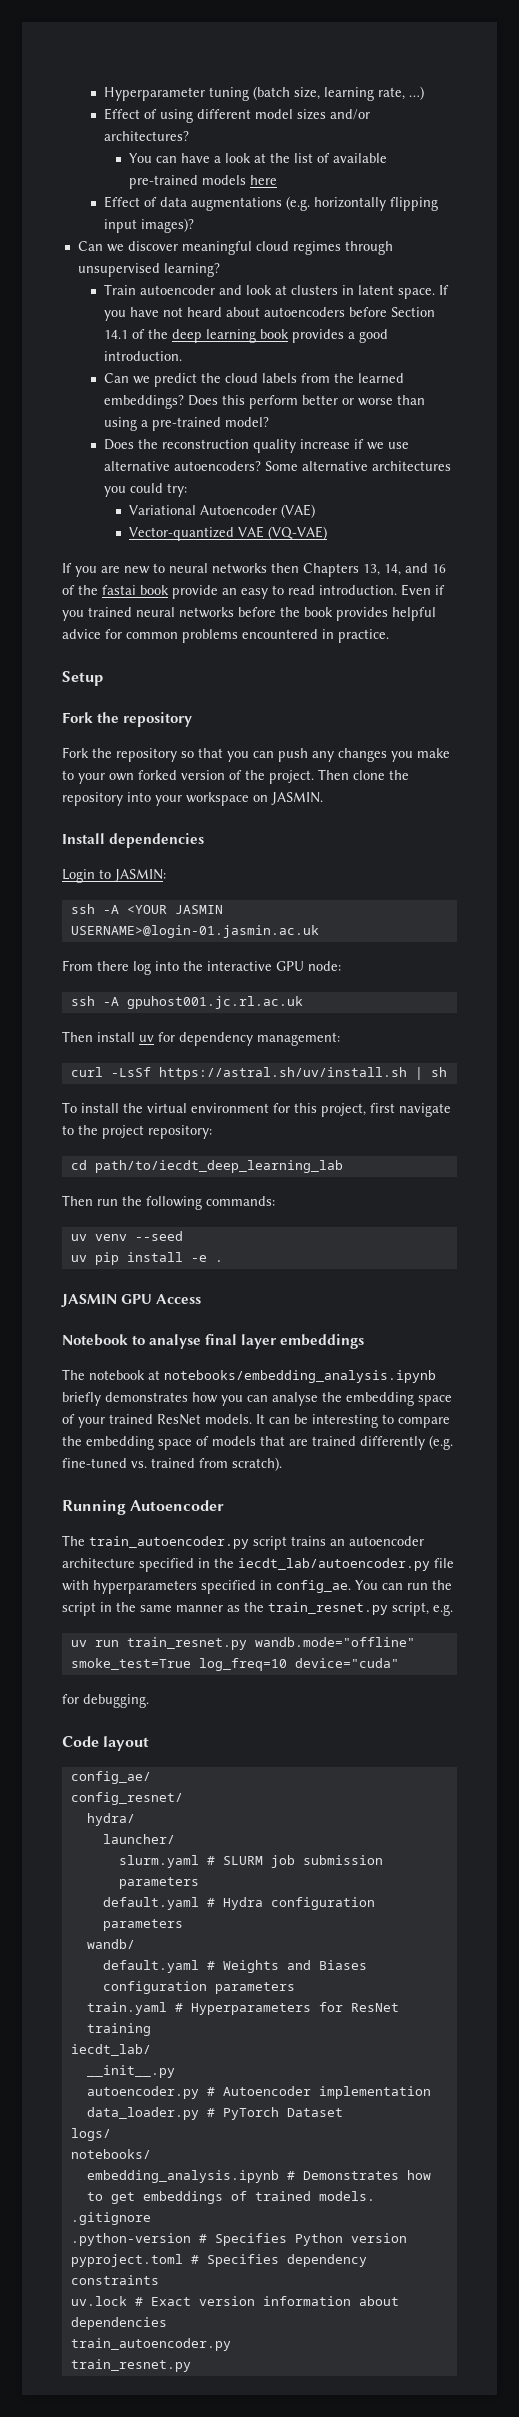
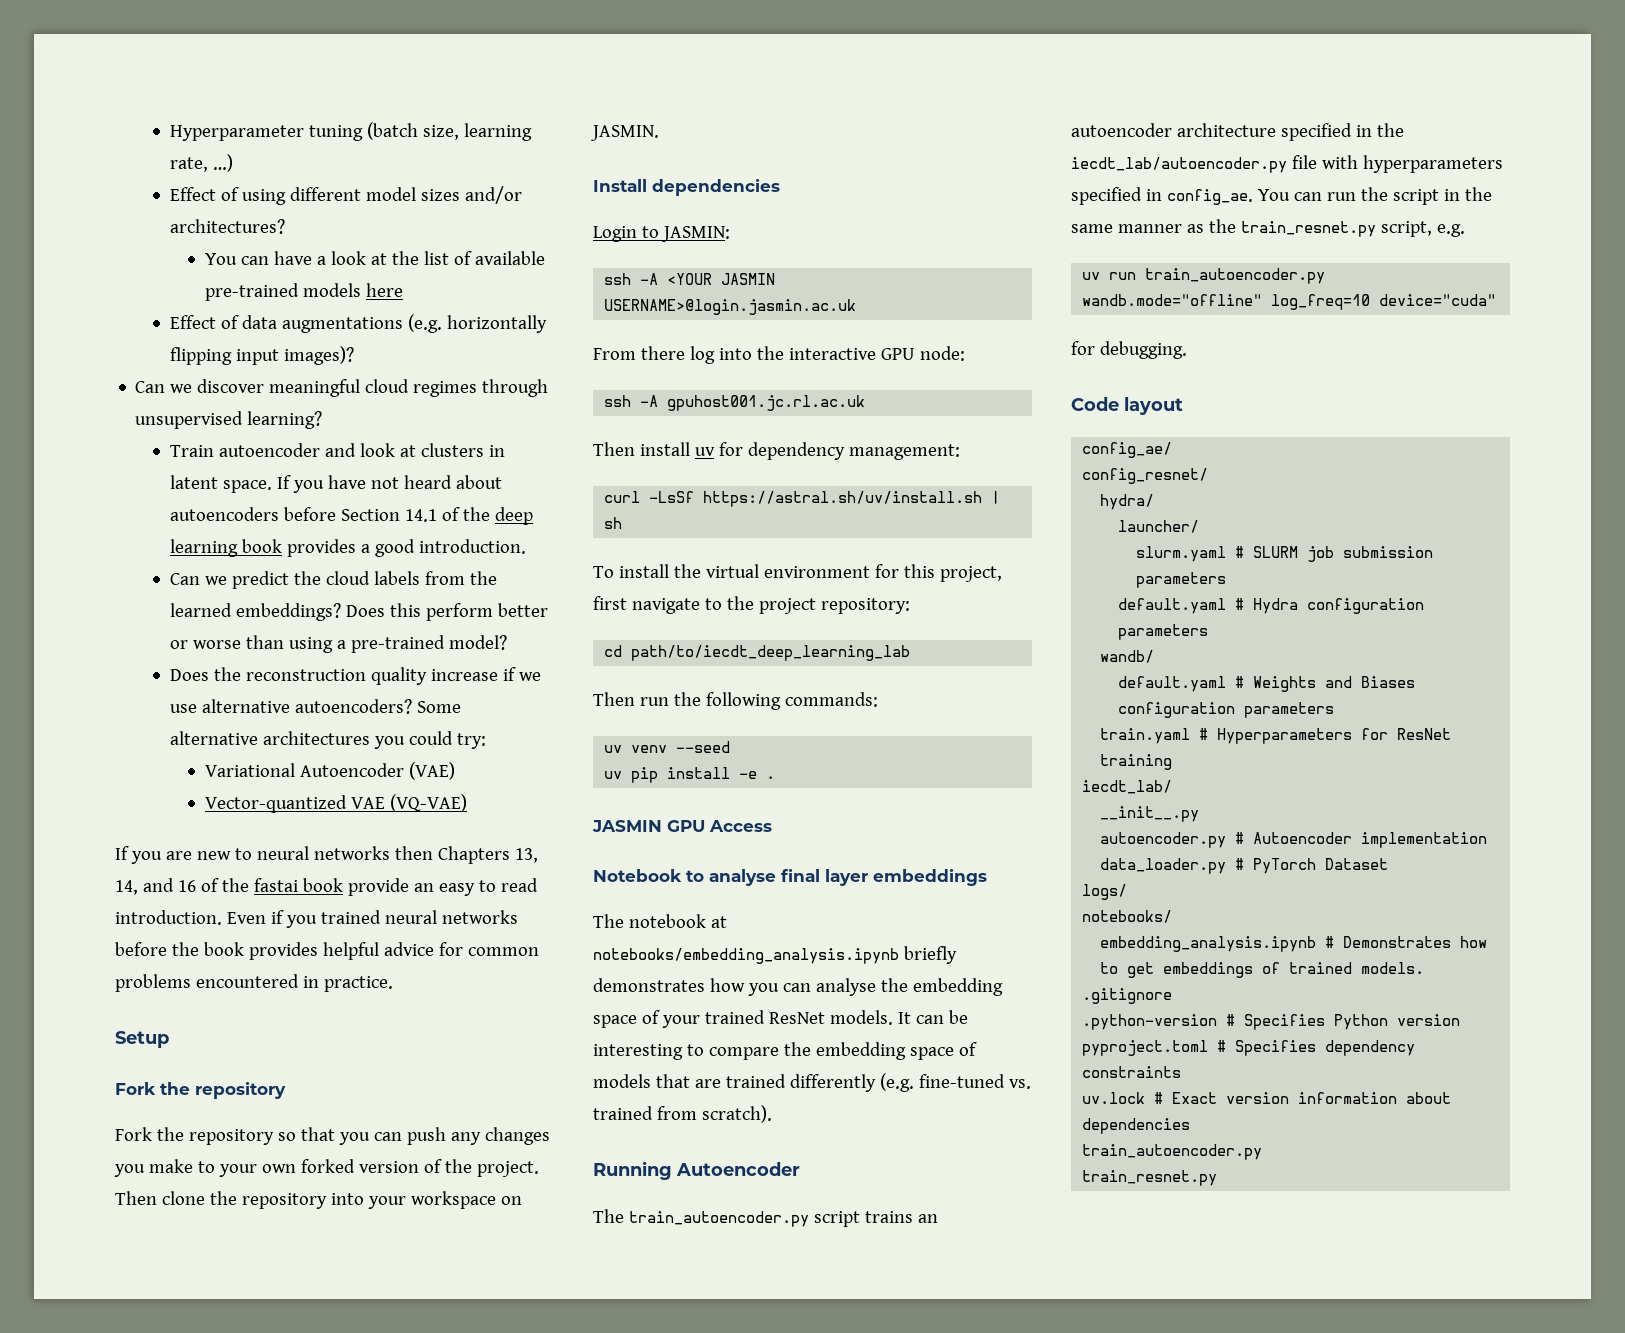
- ssh -A <YOUR JASMIN USERNAME>@login-01.jasmin.ac.uk
+ ssh -A <YOUR JASMIN USERNAME>@login.jasmin.ac.uk
- uv run train_resnet.py wandb.mode="offline" smoke_test=True log_freq=10 device="cuda"
+ uv run train_autoencoder.py wandb.mode="offline" log_freq=10 device="cuda"

